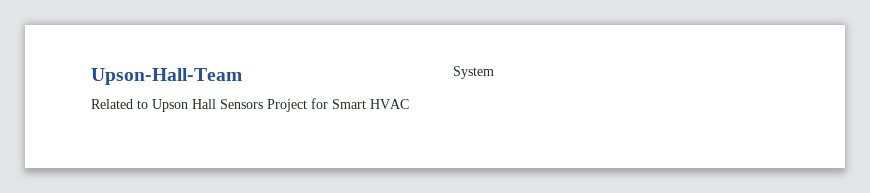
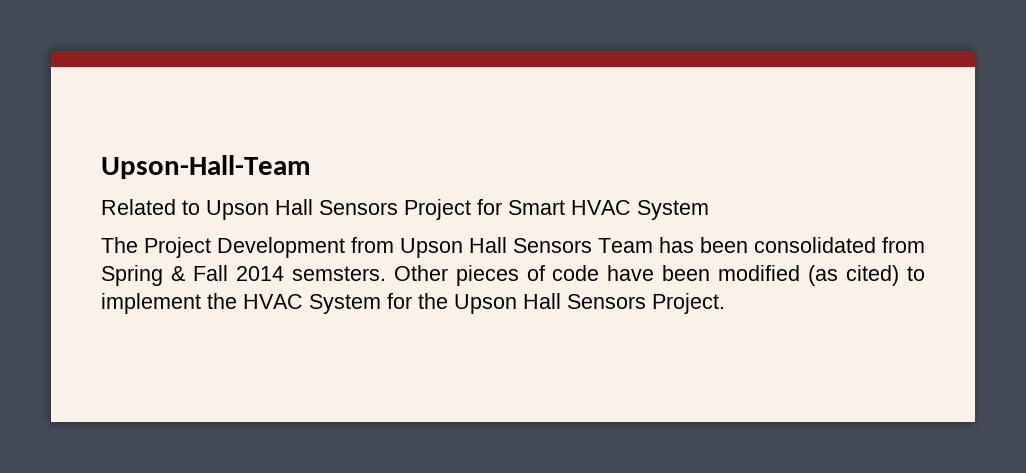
+ The Project Development from Upson Hall Sensors Team has been consolidated from Spring & Fall 2014 semsters. Other pieces of code have been modified (as cited) to implement the HVAC System for the Upson Hall Sensors Project.

